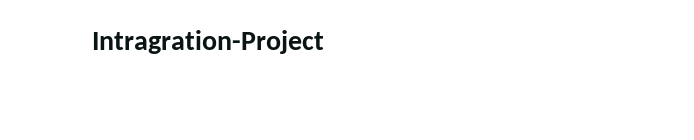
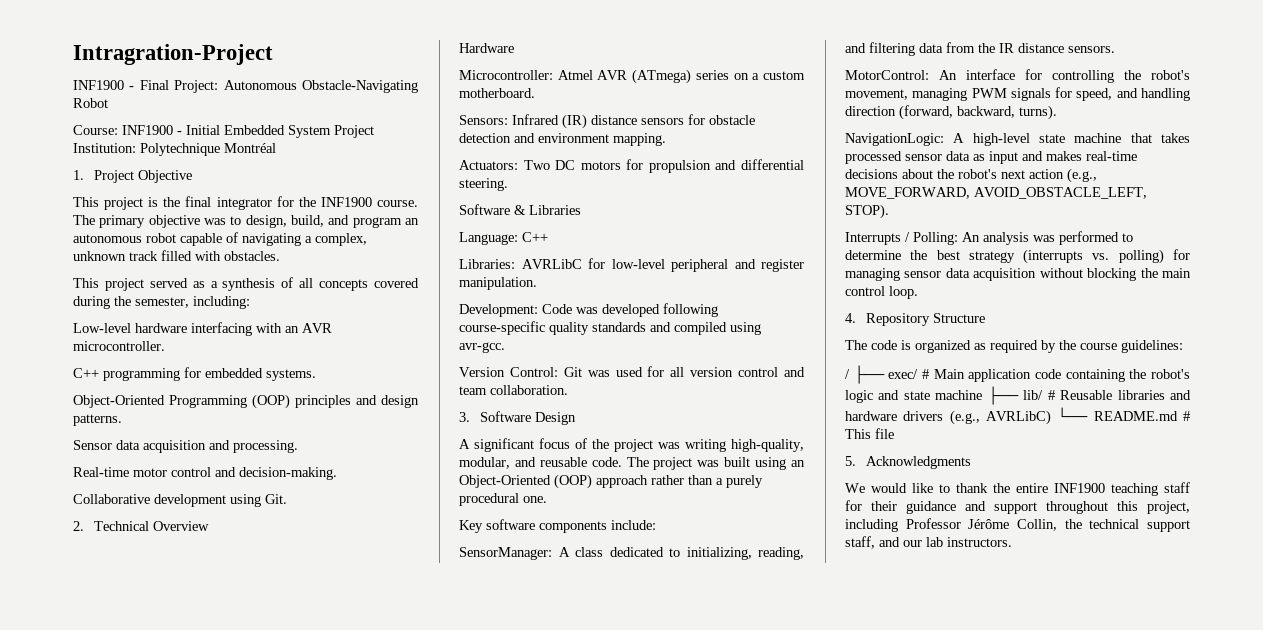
+ INF1900 - Final Project: Autonomous Obstacle-Navigating Robot
+ Course: INF1900 - Initial Embedded System Project Institution: Polytechnique Montréal
+ 1. Project Objective
+ This project is the final integrator for the INF1900 course. The primary objective was to design, build, and program an autonomous robot capable of navigating a complex, unknown track filled with obstacles.
+ This project served as a synthesis of all concepts covered during the semester, including:
+ Low-level hardware interfacing with an AVR microcontroller.
+ C++ programming for embedded systems.
+ Object-Oriented Programming (OOP) principles and design patterns.
+ Sensor data acquisition and processing.
+ Real-time motor control and decision-making.
+ Collaborative development using Git.
+ 2. Technical Overview
+ Hardware
+ Microcontroller: Atmel AVR (ATmega) series on a custom motherboard.
+ Sensors: Infrared (IR) distance sensors for obstacle detection and environment mapping.
+ Actuators: Two DC motors for propulsion and differential steering.
+ Software & Libraries
+ Language: C++
+ Libraries: AVRLibC for low-level peripheral and register manipulation.
+ Development: Code was developed following course-specific quality standards and compiled using avr-gcc.
+ Version Control: Git was used for all version control and team collaboration.
+ 3. Software Design
+ A significant focus of the project was writing high-quality, modular, and reusable code. The project was built using an Object-Oriented (OOP) approach rather than a purely procedural one.
+ Key software components include:
+ SensorManager: A class dedicated to initializing, reading, and filtering data from the IR distance sensors.
+ MotorControl: An interface for controlling the robot's movement, managing PWM signals for speed, and handling direction (forward, backward, turns).
+ NavigationLogic: A high-level state machine that takes processed sensor data as input and makes real-time decisions about the robot's next action (e.g., MOVE_FORWARD, AVOID_OBSTACLE_LEFT, STOP).
+ Interrupts / Polling: An analysis was performed to determine the best strategy (interrupts vs. polling) for managing sensor data acquisition without blocking the main control loop.
+ 4. Repository Structure
+ The code is organized as required by the course guidelines:
+ / ├── exec/ # Main application code containing the robot's logic and state machine ├── lib/ # Reusable libraries and hardware drivers (e.g., AVRLibC) └── README.md # This file
+ 5. Acknowledgments
+ We would like to thank the entire INF1900 teaching staff for their guidance and support throughout this project, including Professor Jérôme Collin, the technical support staff, and our lab instructors.

